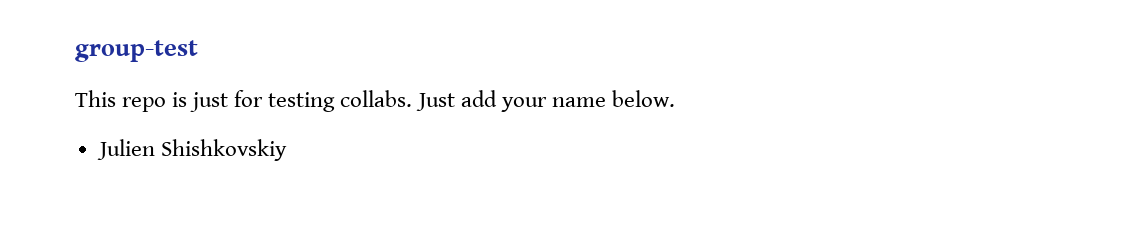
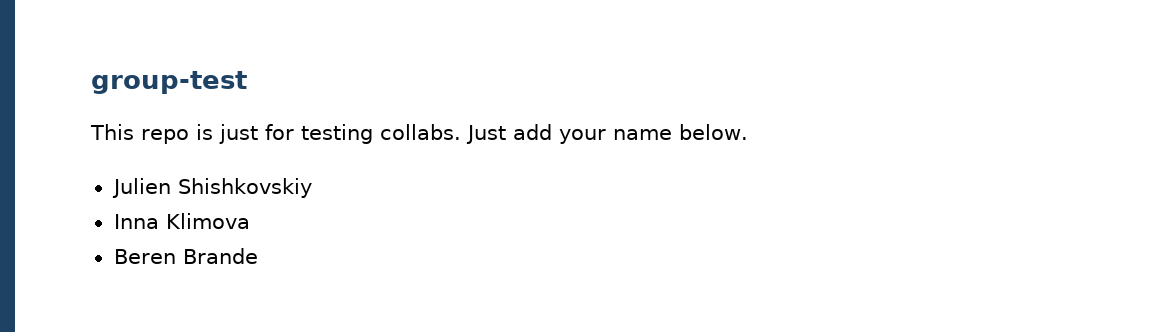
+ Inna Klimova
+ Beren Brande

